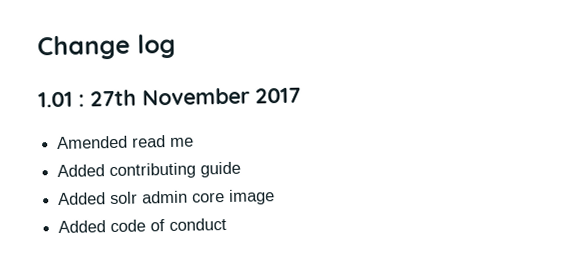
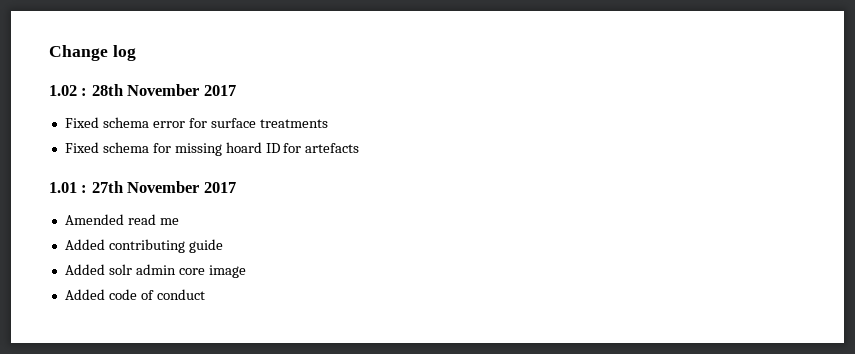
+ 1.02 : 28th November 2017
+ Fixed schema error for surface treatments
+ Fixed schema for missing hoard ID for artefacts

